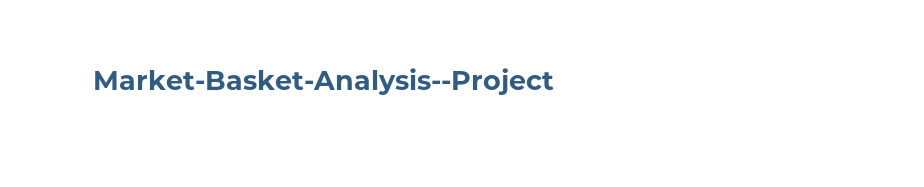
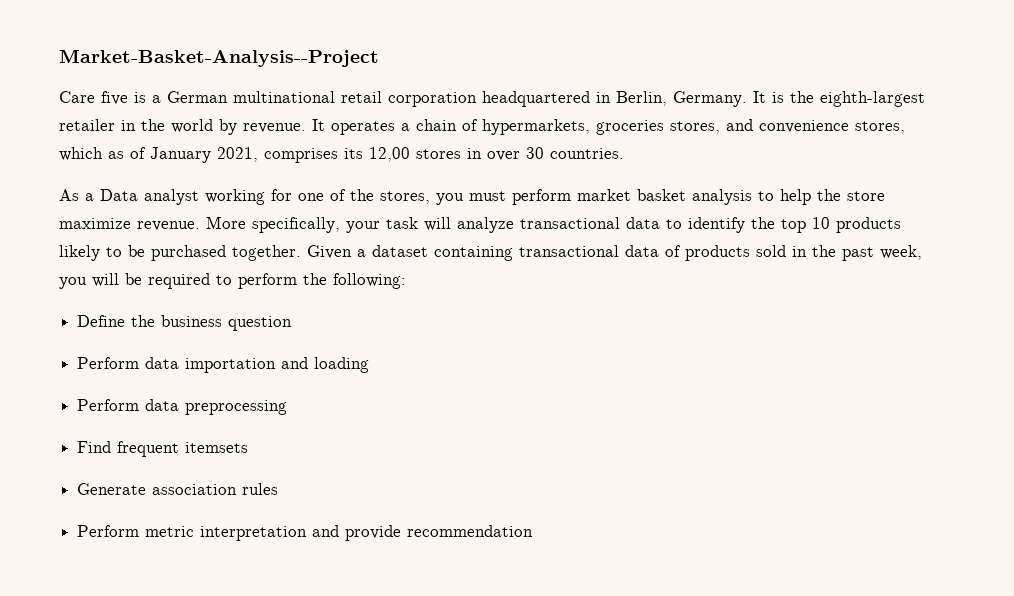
+ Care five is a German multinational retail corporation headquartered in Berlin, Germany. It is the eighth-largest retailer in the world by revenue. It operates a chain of hypermarkets, groceries stores, and convenience stores, which as of January 2021, comprises its 12,00 stores in over 30 countries.
+ As a Data analyst working for one of the stores, you must perform market basket analysis to help the store maximize revenue. More specifically, your task will analyze transactional data to identify the top 10 products likely to be purchased together. Given a dataset containing transactional data of products sold in the past week, you will be required to perform the following:
+ Define the business question
+ Perform data importation and loading
+ Perform data preprocessing
+ Find frequent itemsets
+ Generate association rules
+ Perform metric interpretation and provide recommendation

